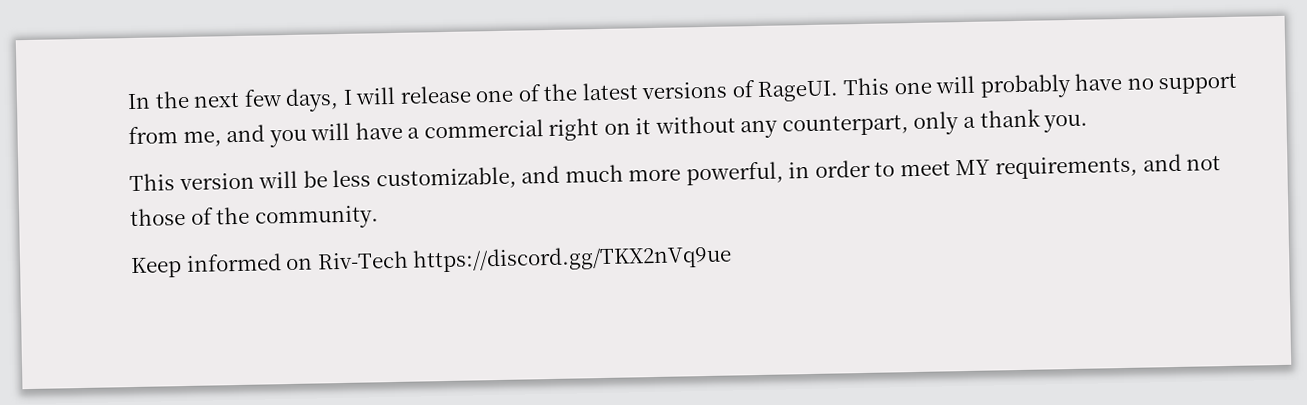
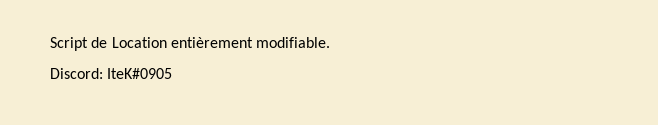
- In the next few days, I will release one of the latest versions of RageUI. This one will probably have no support from me, and you will have a commercial right on it without any counterpart, only a thank you.
- This version will be less customizable, and much more powerful, in order to meet MY requirements, and not those of the community.
- Keep informed on Riv-Tech https://discord.gg/TKX2nVq9ue
+ Script de Location entièrement modifiable.
+ Discord: IteK#0905

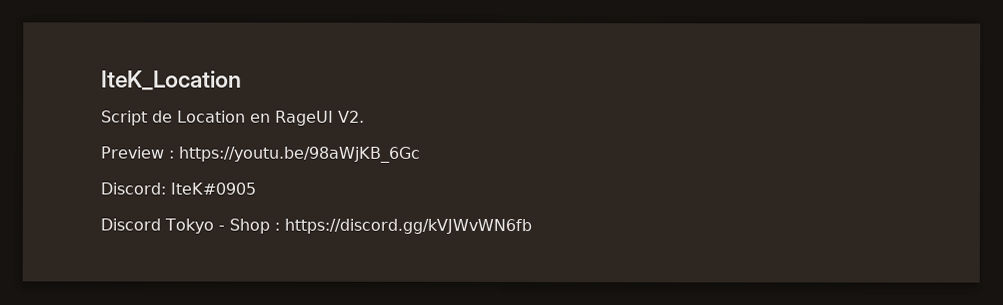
+ IteK_Location
- Script de Location entièrement modifiable.
+ Script de Location en RageUI V2.
+ Preview : https://youtu.be/98aWjKB_6Gc
  Discord: IteK#0905
+ Discord Tokyo - Shop : https://discord.gg/kVJWvWN6fb

